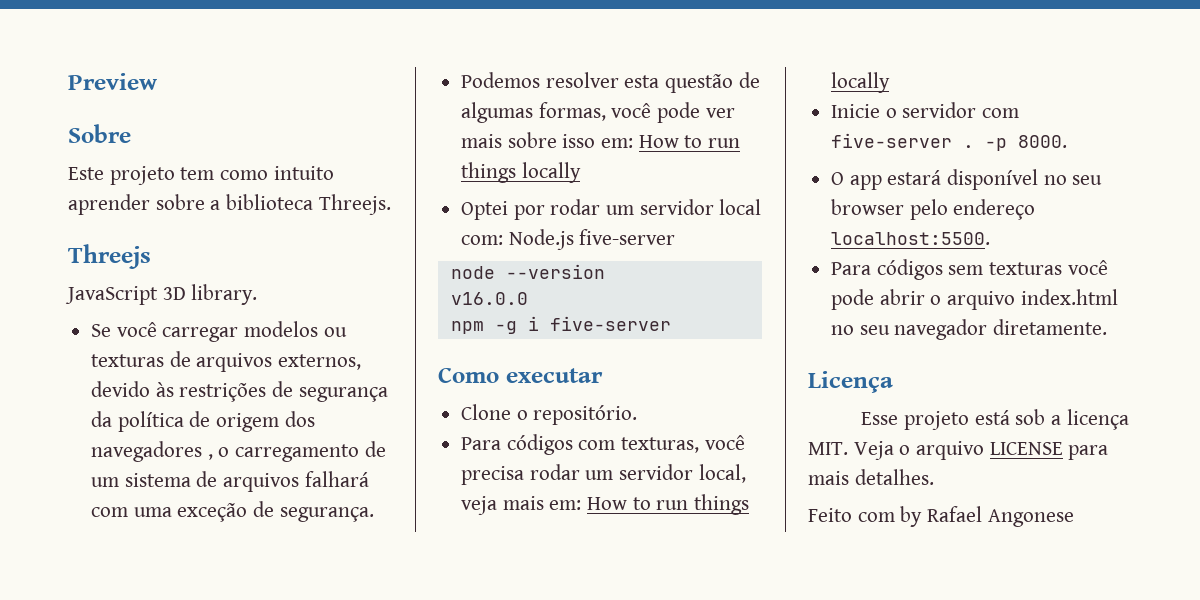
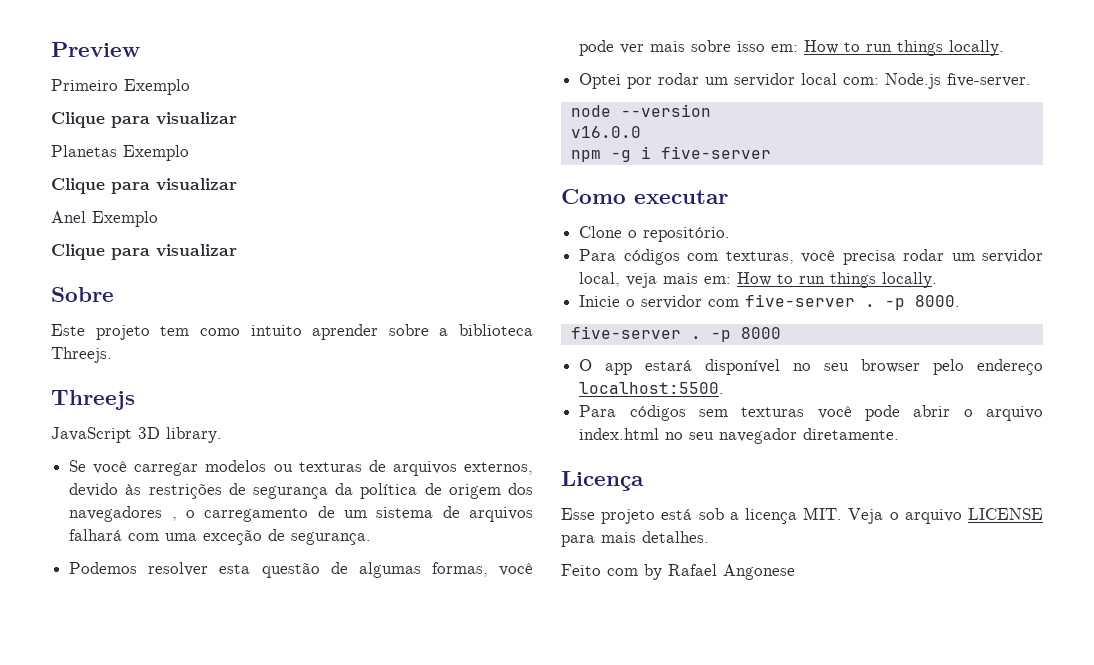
+ Primeiro Exemplo
+ Clique para visualizar
+ Planetas Exemplo
+ Clique para visualizar
+ Anel Exemplo
+ Clique para visualizar
- Podemos resolver esta questão de algumas formas, você pode ver mais sobre isso em: How to run things locally
+ Podemos resolver esta questão de algumas formas, você pode ver mais sobre isso em: How to run things locally.
- Optei por rodar um servidor local com: Node.js five-server
+ Optei por rodar um servidor local com: Node.js five-server.
- Para códigos com texturas, você precisa rodar um servidor local, veja mais em: How to run things locally
+ Para códigos com texturas, você precisa rodar um servidor local, veja mais em: How to run things locally.
+ five-server . -p 8000

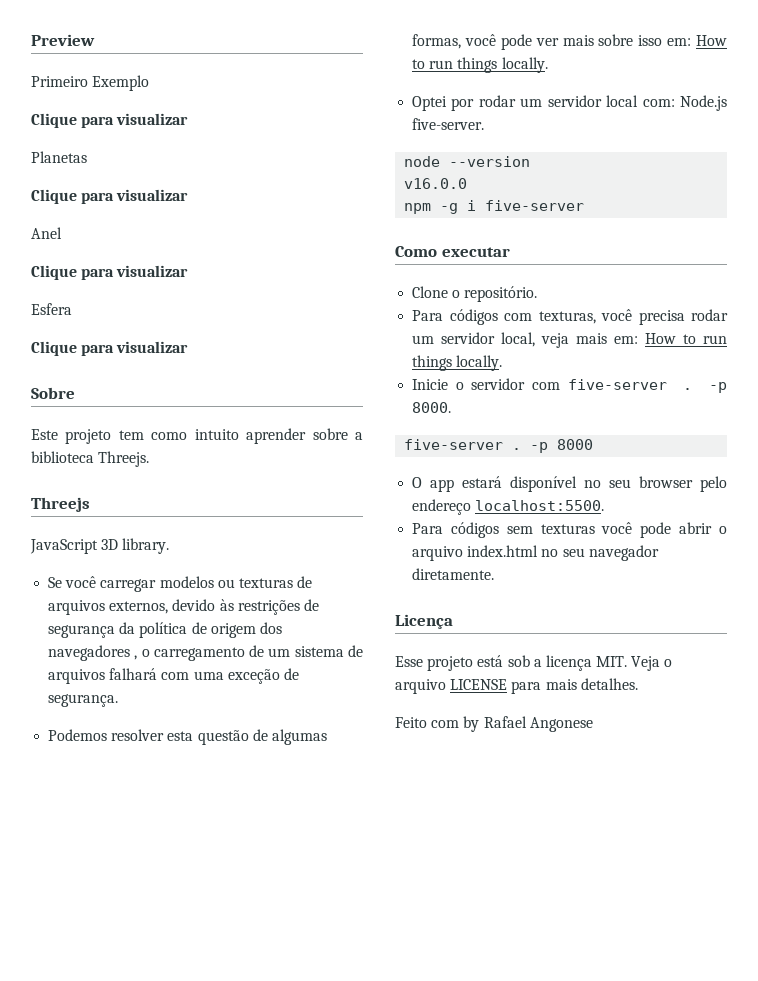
- Planetas Exemplo
+ Planetas
- Anel Exemplo
+ Anel
+ Clique para visualizar
+ Esfera

